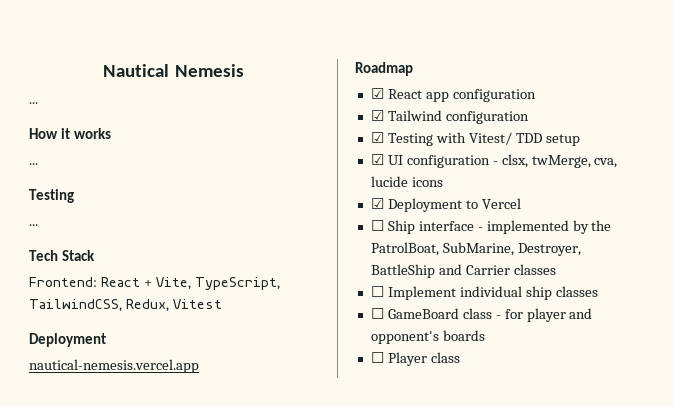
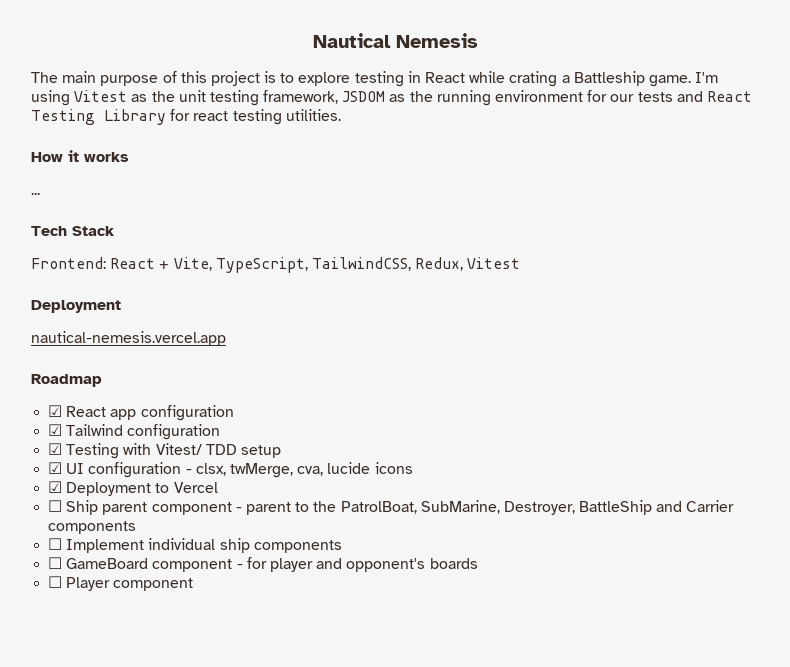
  Nautical Nemesis
- ...
+ The main purpose of this project is to explore testing in React while crating a Battleship game. I'm using Vitest as the unit testing framework, JSDOM as the running environment for our tests and React Testing Library for react testing utilities.
  How it works
- ...
- Testing
- ☐ Ship interface - implemented by the PatrolBoat, SubMarine, Destroyer, BattleShip and Carrier classes
+ ☐ Ship parent component - parent to the PatrolBoat, SubMarine, Destroyer, BattleShip and Carrier components
- ☐ Implement individual ship classes
+ ☐ Implement individual ship components
- ☐ GameBoard class - for player and opponent's boards
+ ☐ GameBoard component - for player and opponent's boards
- ☐ Player class
+ ☐ Player component

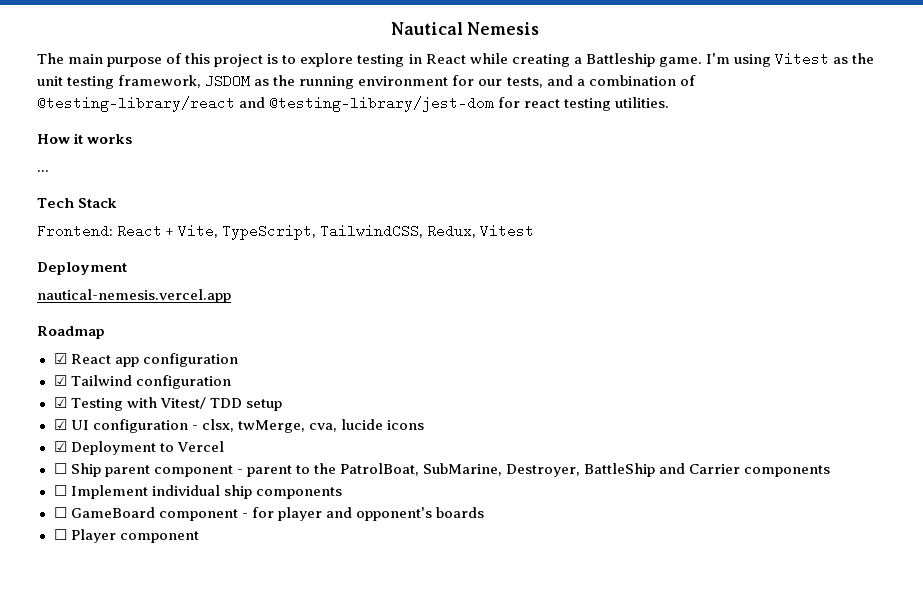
- The main purpose of this project is to explore testing in React while crating a Battleship game.
+ The main purpose of this project is to explore testing in React while creating a Battleship game.
- I'm using Vitest as the unit testing framework, JSDOM as the running environment for our tests and React Testing Library for react testing utilities.
+ I'm using Vitest as the unit testing framework, JSDOM as the running environment for our tests, and a combination of @testing-library/react and @testing-library/jest-dom for react testing utilities.

